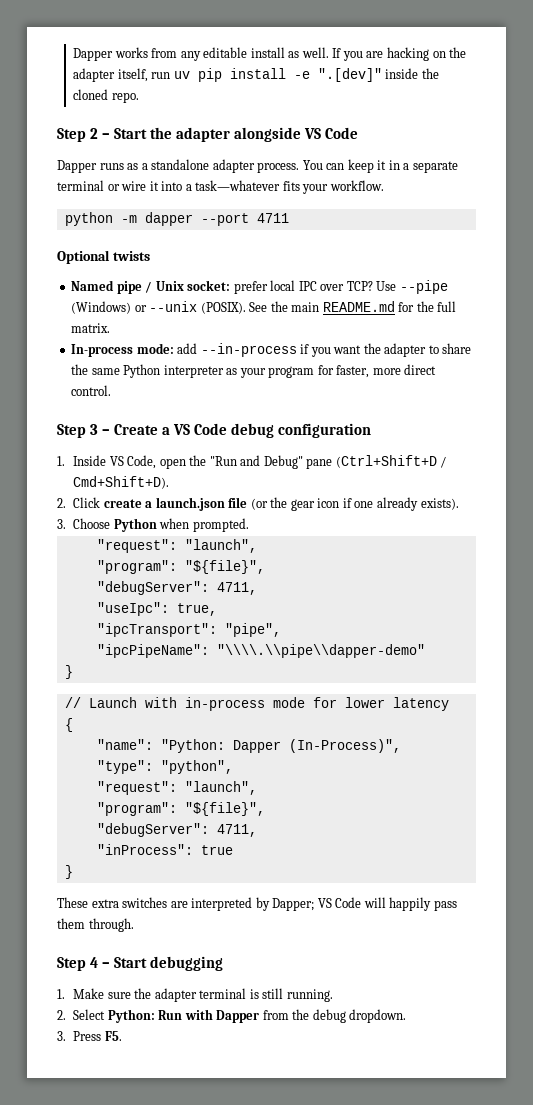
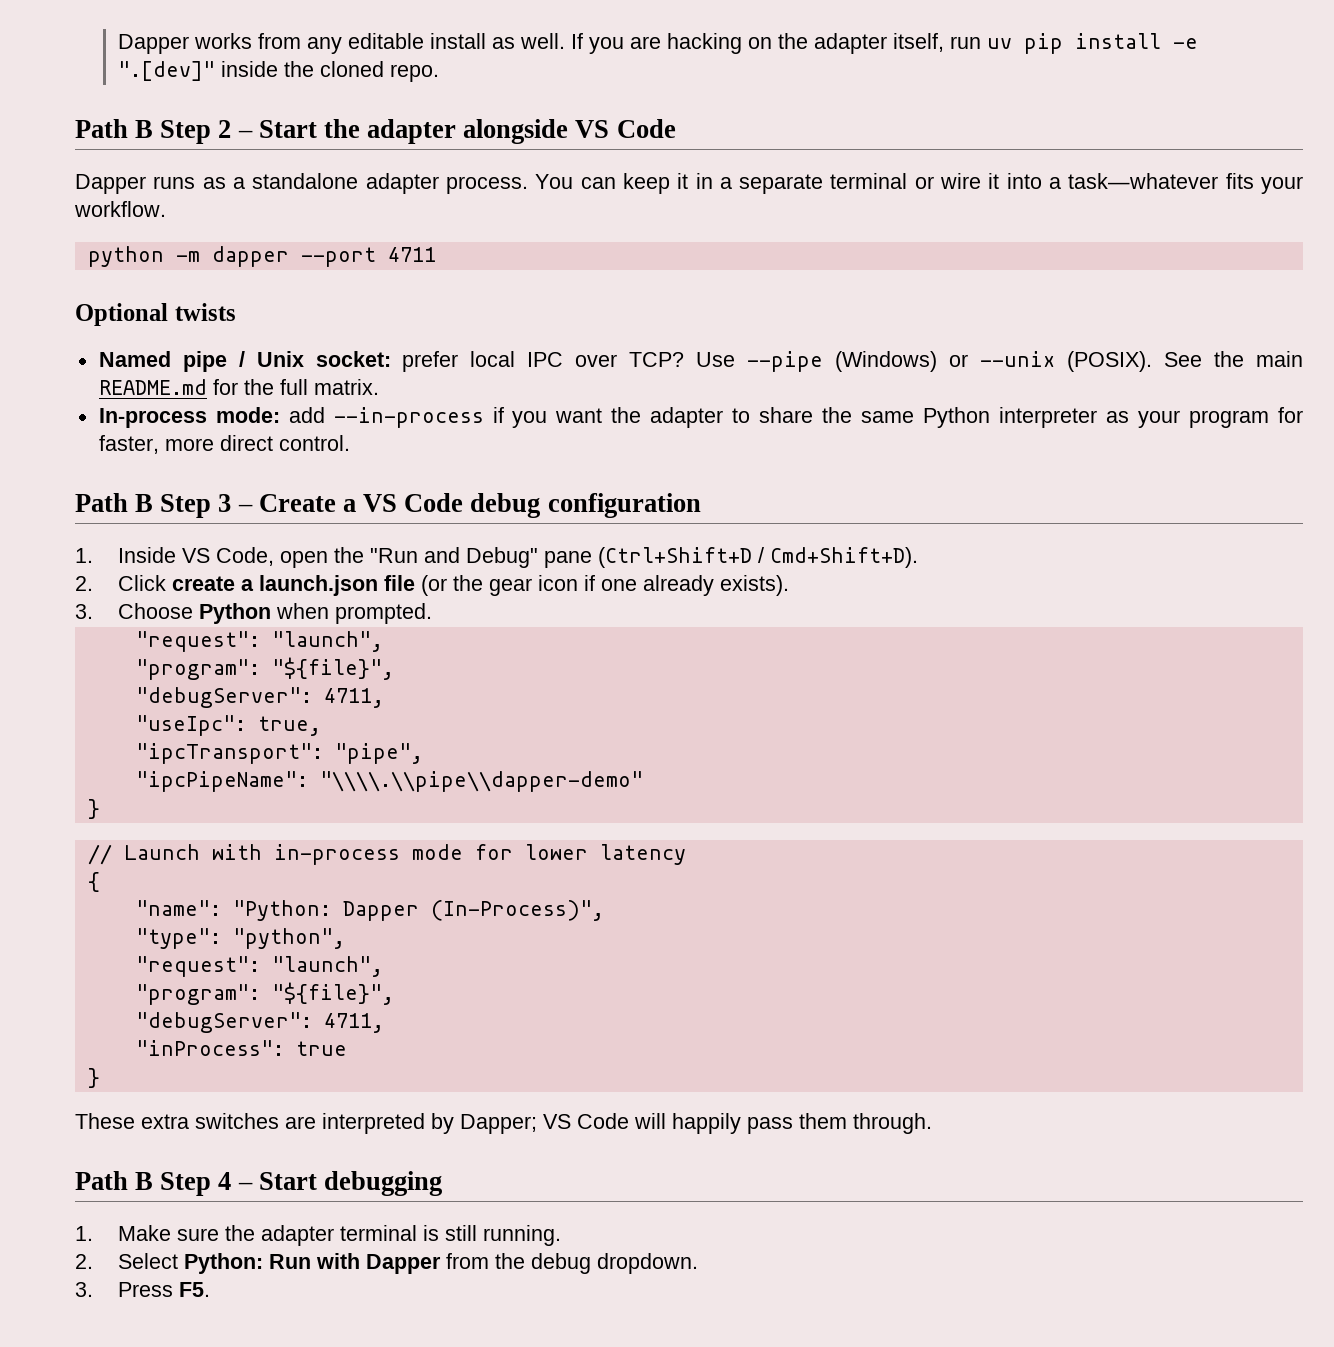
- Step 2 – Start the adapter alongside VS Code
+ Path B Step 2 – Start the adapter alongside VS Code
- Step 3 – Create a VS Code debug configuration
+ Path B Step 3 – Create a VS Code debug configuration
- Step 4 – Start debugging
+ Path B Step 4 – Start debugging

